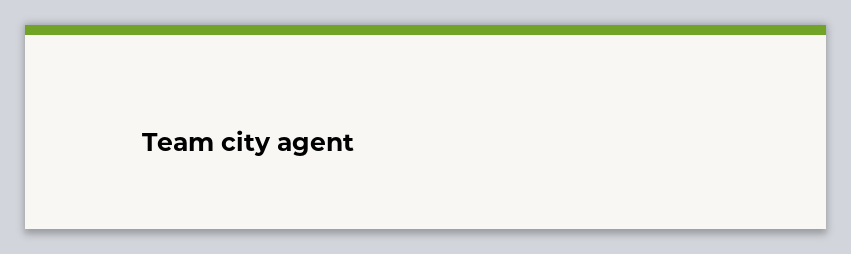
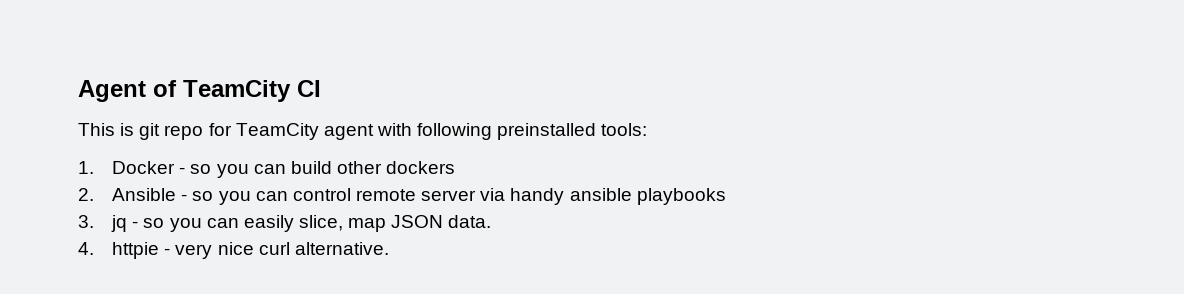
- Team city agent
+ Agent of TeamCity CI
+ This is git repo for TeamCity agent with following preinstalled tools:
+ 1. Docker - so you can build other dockers
+ 2. Ansible - so you can control remote server via handy ansible playbooks
+ 3. jq - so you can easily slice, map JSON data.
+ 4. httpie - very nice curl alternative.

